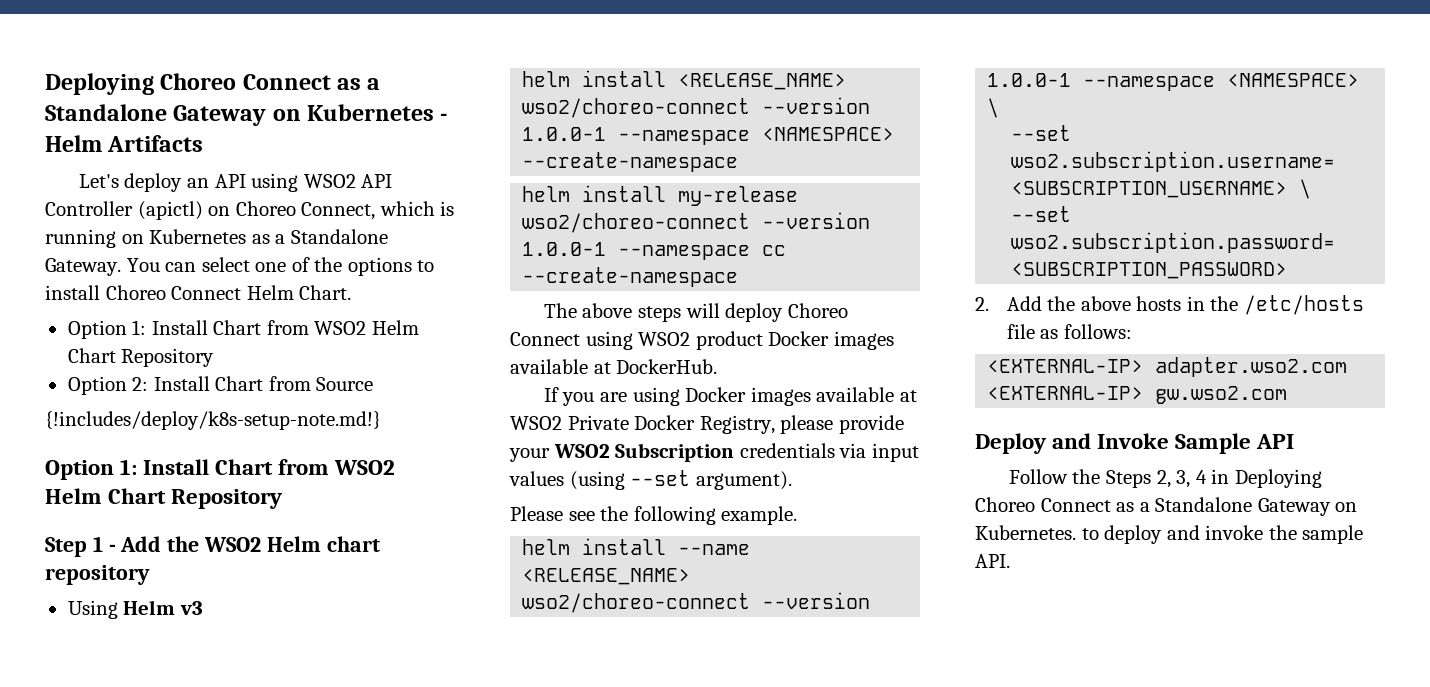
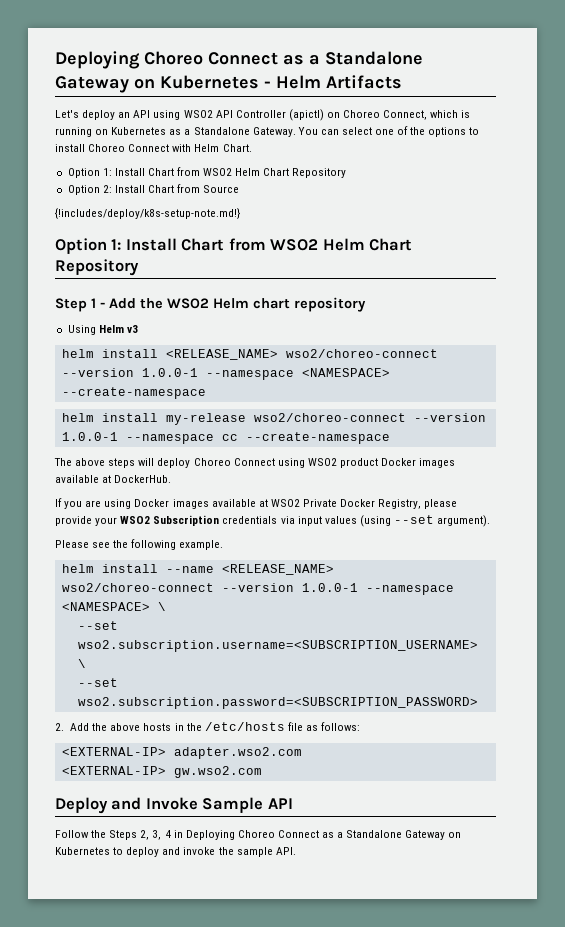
- You can select one of the options to install Choreo Connect Helm Chart.
+ You can select one of the options to install Choreo Connect with Helm Chart.
- Follow the Steps 2, 3, 4 in Deploying Choreo Connect as a Standalone Gateway on Kubernetes. to deploy and invoke the sample API.
+ Follow the Steps 2, 3, 4 in Deploying Choreo Connect as a Standalone Gateway on Kubernetes to deploy and invoke the sample API.

